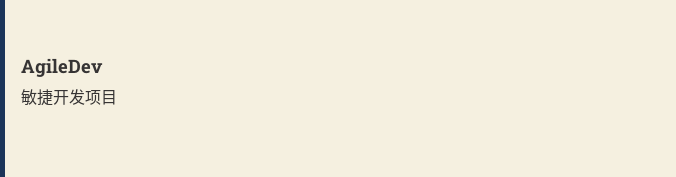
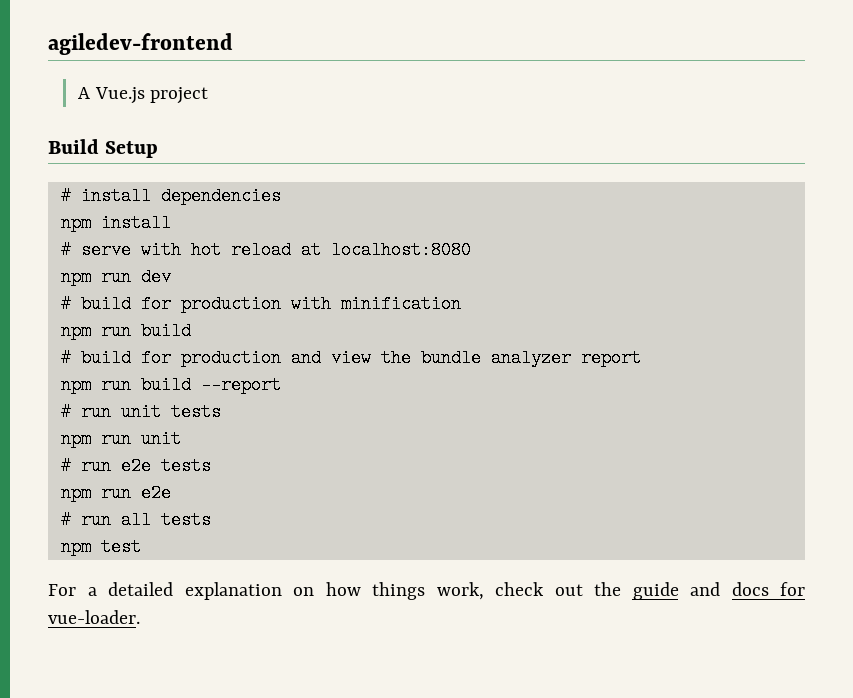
- AgileDev
- 敏捷开发项目
+ agiledev-frontend
+ A Vue.js project
+ Build Setup
+ # install dependencies
+ npm install
+ # serve with hot reload at localhost:8080
+ npm run dev
+ # build for production with minification
+ npm run build
+ # build for production and view the bundle analyzer report
+ npm run build --report
+ # run unit tests
+ npm run unit
+ # run e2e tests
+ npm run e2e
+ # run all tests
+ npm test
+ For a detailed explanation on how things work, check out the guide and docs for vue-loader.

